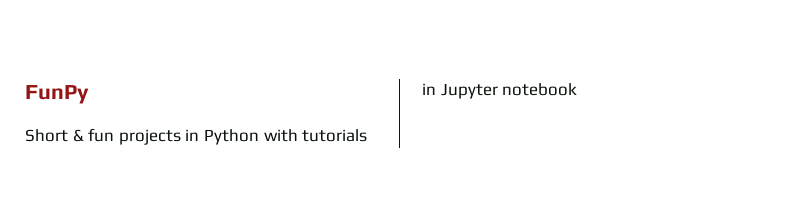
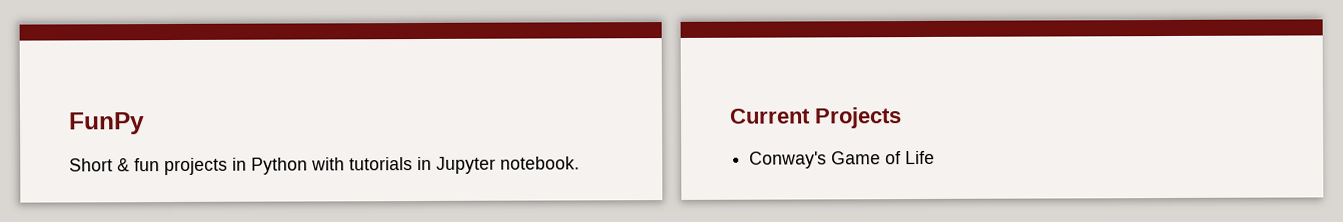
- Short & fun projects in Python with tutorials in Jupyter notebook
+ Short & fun projects in Python with tutorials in Jupyter notebook.
+ Current Projects
+ Conway's Game of Life

